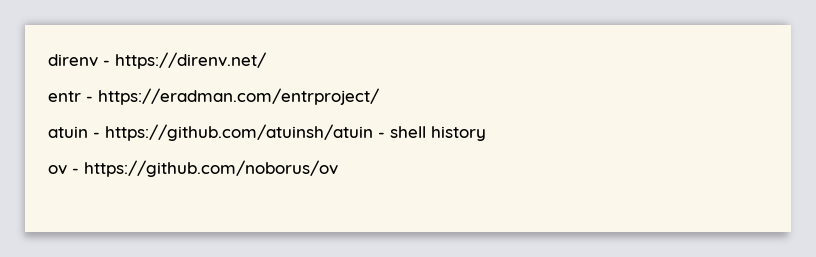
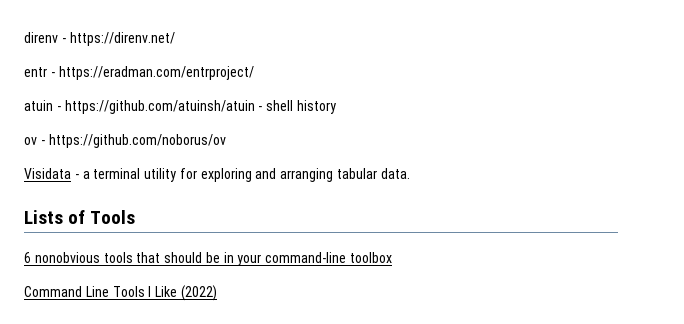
+ Visidata - a terminal utility for exploring and arranging tabular data.
+ Lists of Tools
+ 6 nonobvious tools that should be in your command-line toolbox
+ Command Line Tools I Like (2022)

